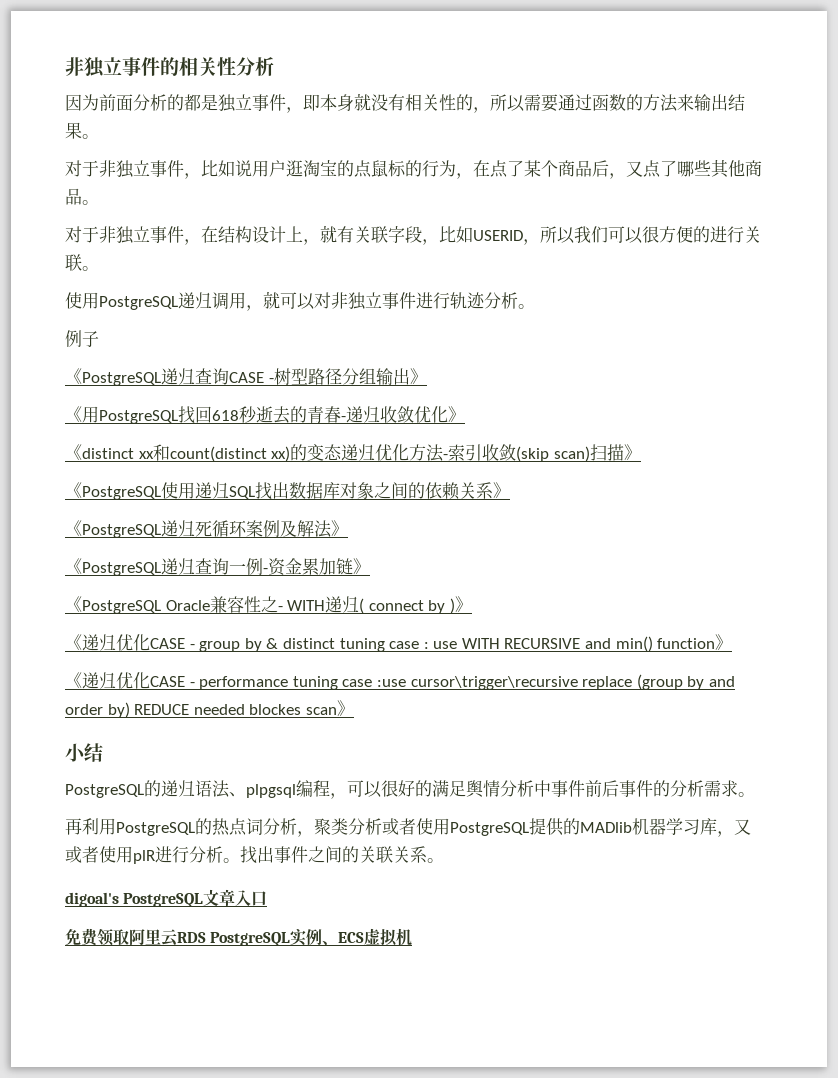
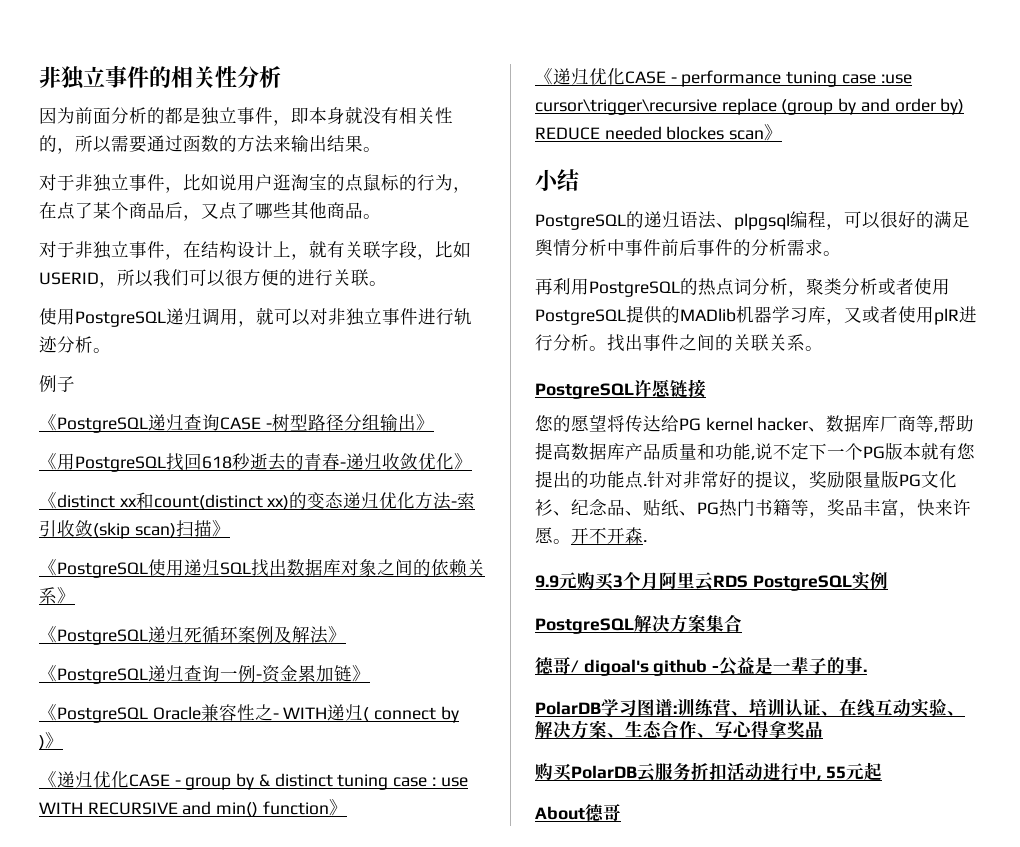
- digoal's PostgreSQL文章入口
- 免费领取阿里云RDS PostgreSQL实例、ECS虚拟机
+ PostgreSQL许愿链接
+ 您的愿望将传达给PG kernel hacker、数据库厂商等,帮助提高数据库产品质量和功能,说不定下一个PG版本就有您提出的功能点.针对非常好的提议，奖励限量版PG文化衫、纪念品、贴纸、PG热门书籍等，奖品丰富，快来许愿。开不开森.
+ 9.9元购买3个月阿里云RDS PostgreSQL实例
+ PostgreSQL解决方案集合
+ 德哥/ digoal's github -公益是一辈子的事.
+ PolarDB学习图谱:训练营、培训认证、在线互动实验、解决方案、生态合作、写心得拿奖品
+ 购买PolarDB云服务折扣活动进行中, 55元起
+ About德哥

